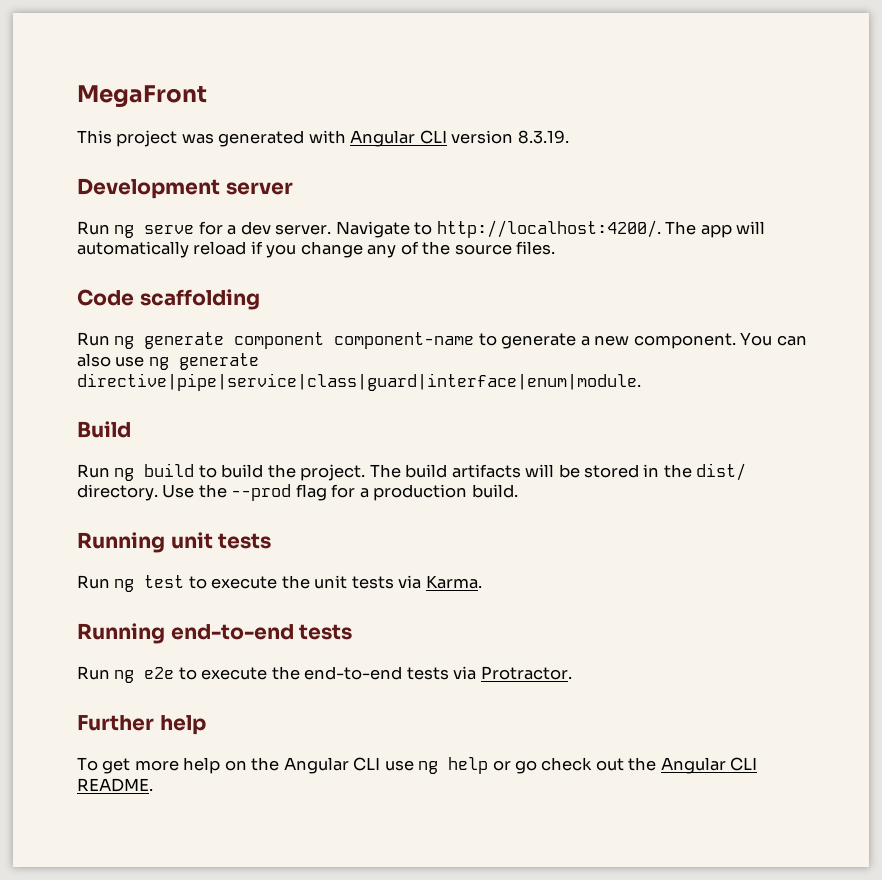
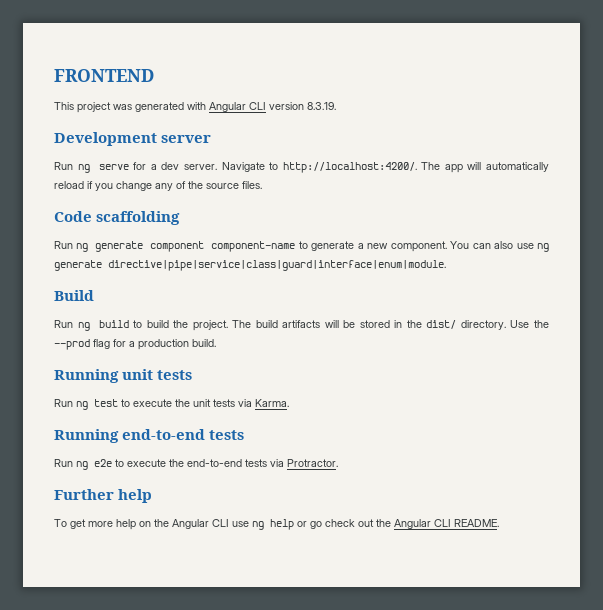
- MegaFront
+ FRONTEND

